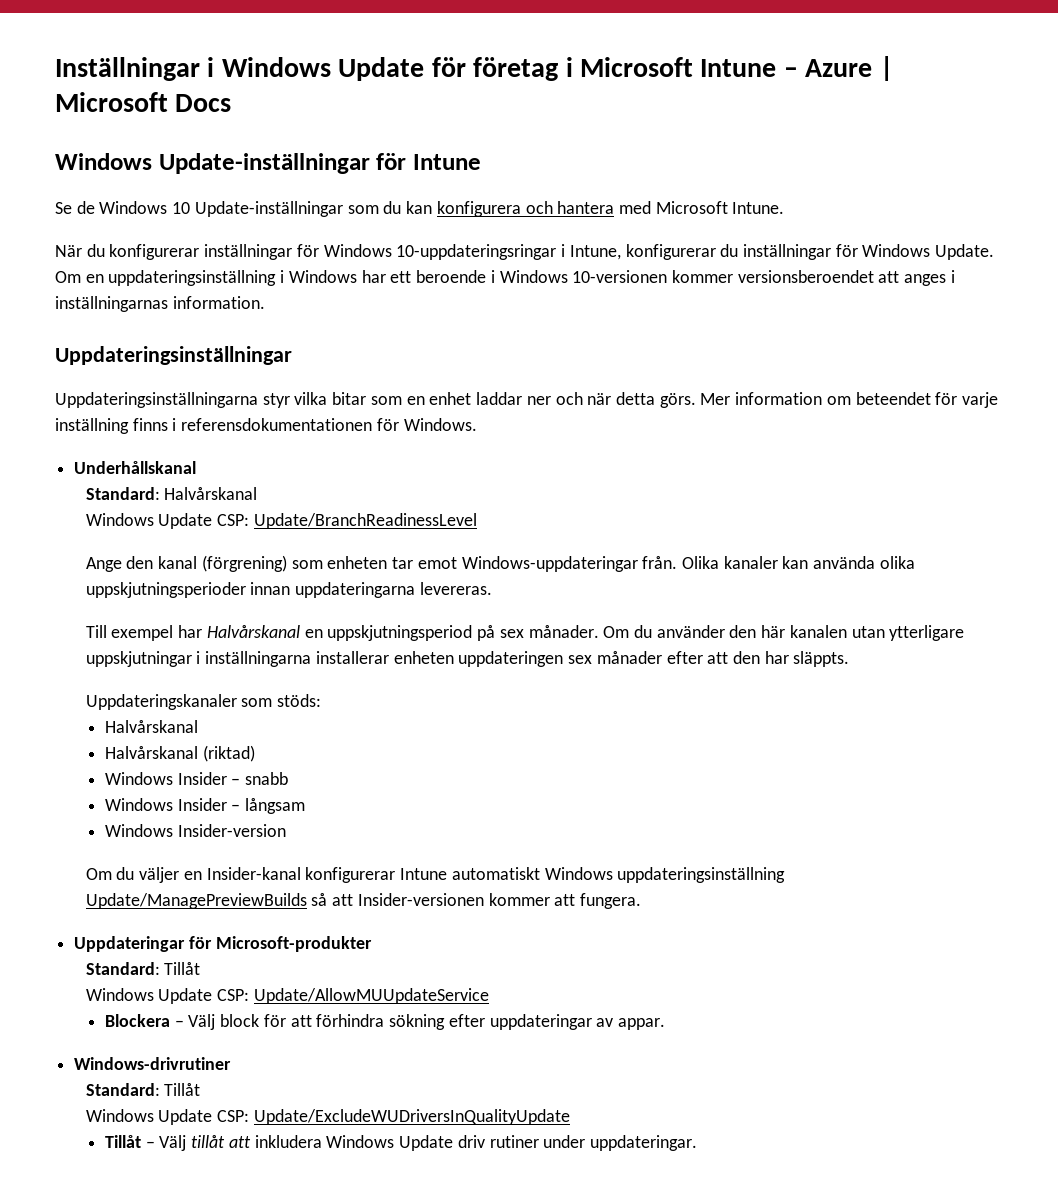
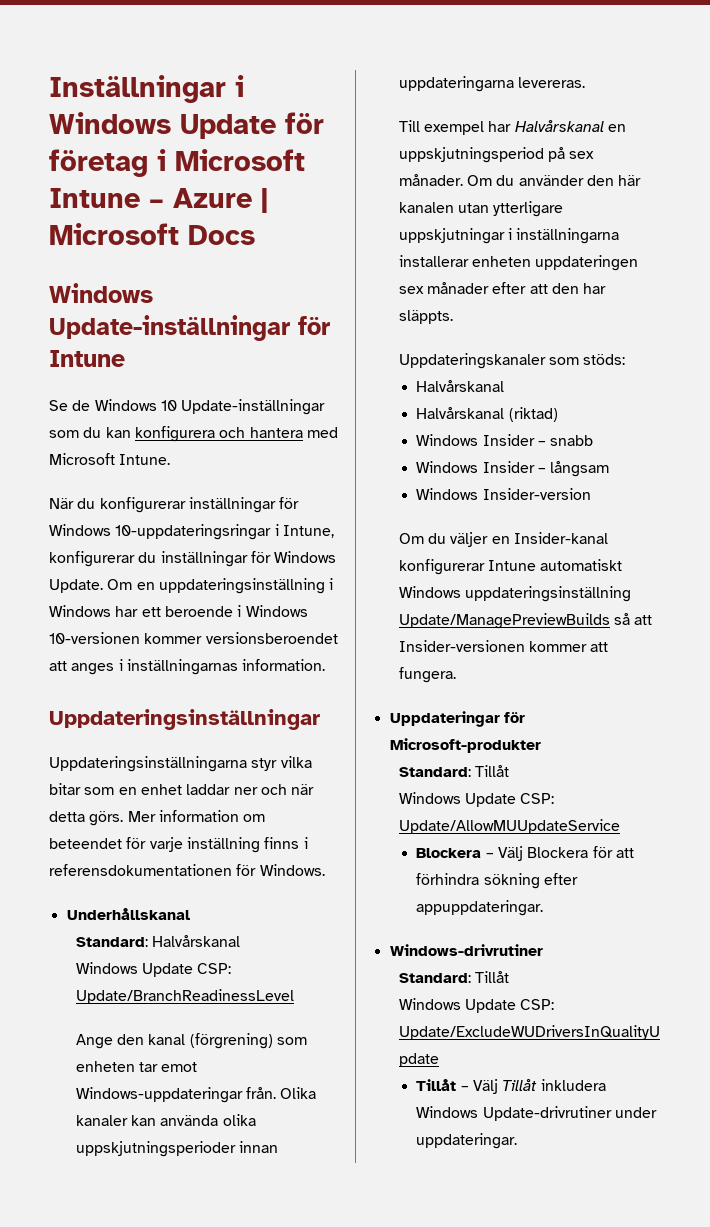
- Blockera – Välj block för att förhindra sökning efter uppdateringar av appar.
+ Blockera – Välj Blockera för att förhindra sökning efter appuppdateringar.
- Tillåt – Välj tillåt att inkludera Windows Update driv rutiner under uppdateringar.
+ Tillåt – Välj Tillåt inkludera Windows Update-drivrutiner under uppdateringar.

